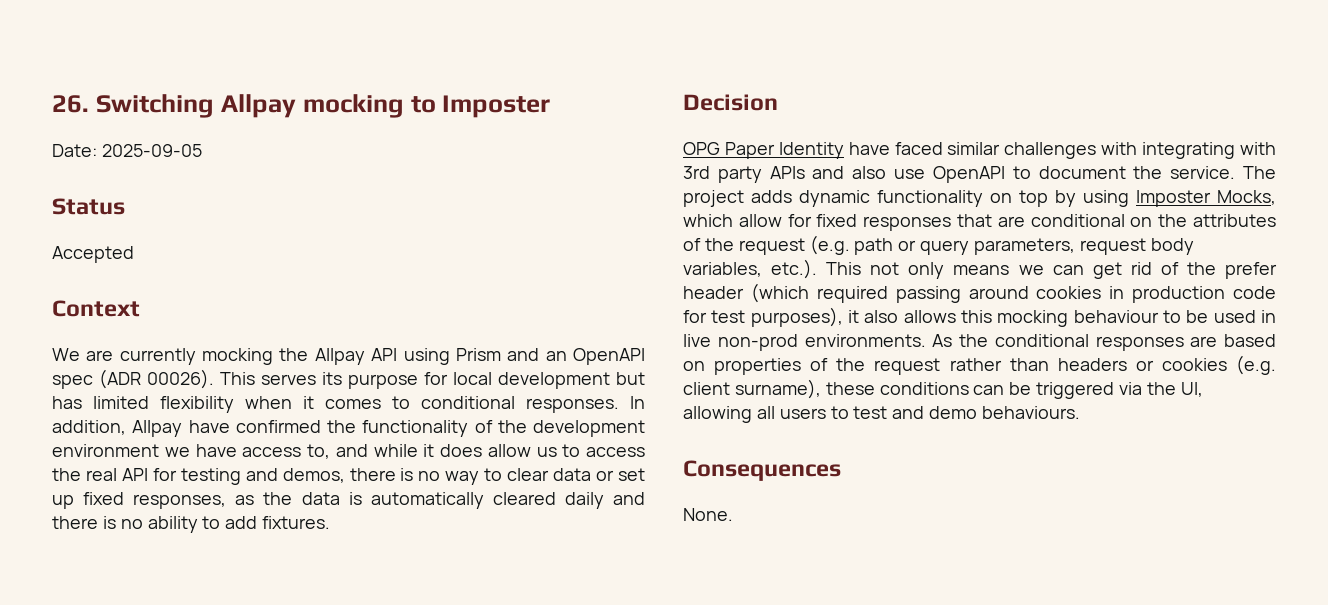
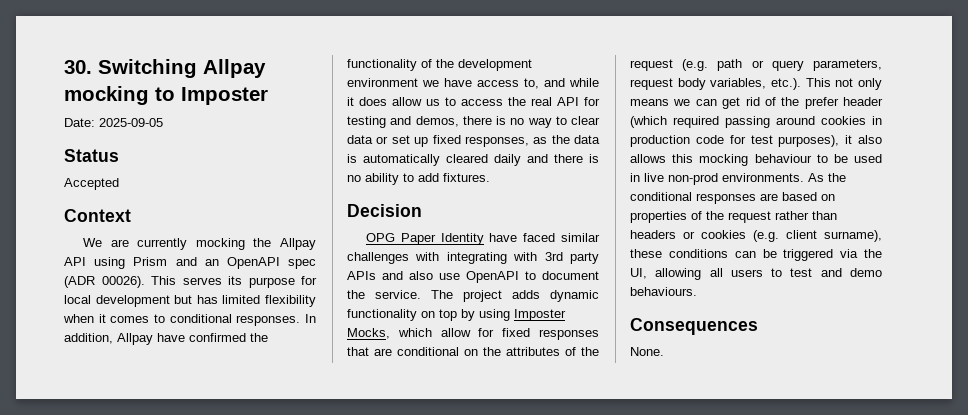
- 26. Switching Allpay mocking to Imposter
+ 30. Switching Allpay mocking to Imposter

